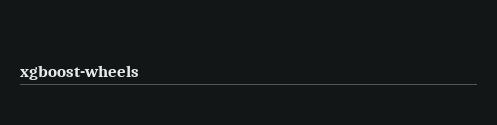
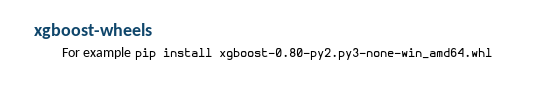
+ For example pip install xgboost-0.80-py2.py3-none-win_amd64.whl

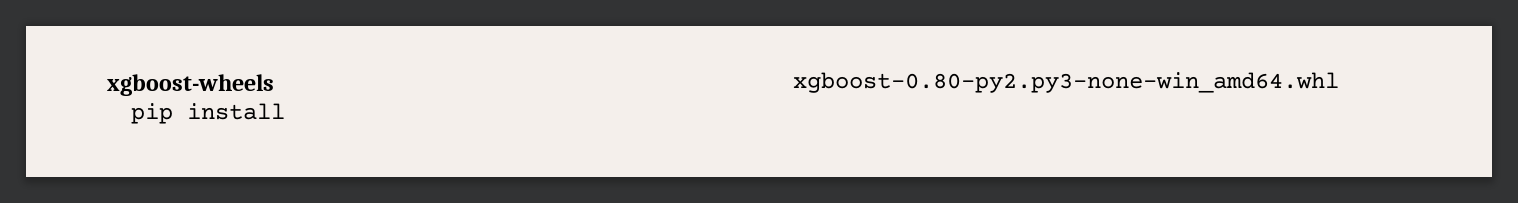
- For example pip install xgboost-0.80-py2.py3-none-win_amd64.whl
+ pip install xgboost-0.80-py2.py3-none-win_amd64.whl

